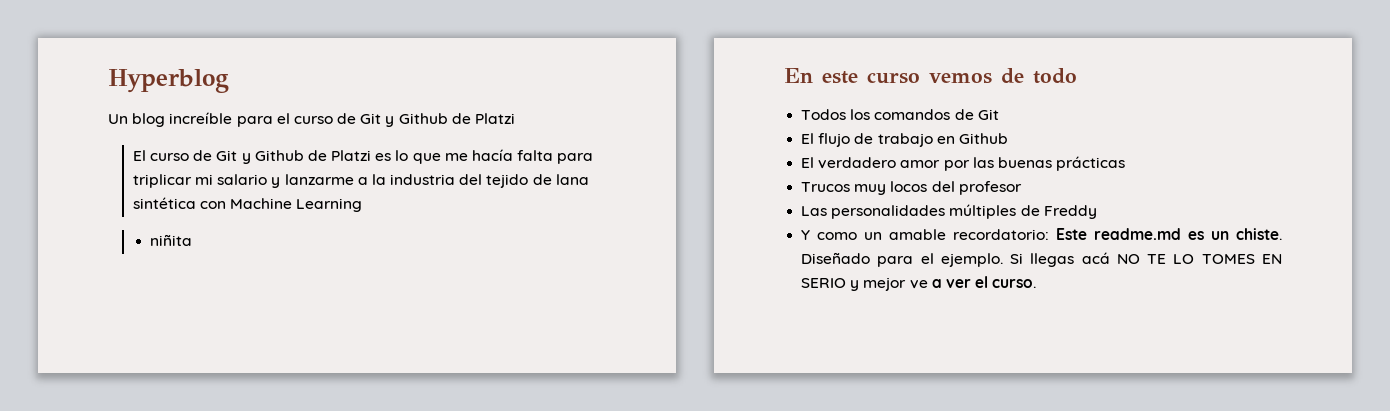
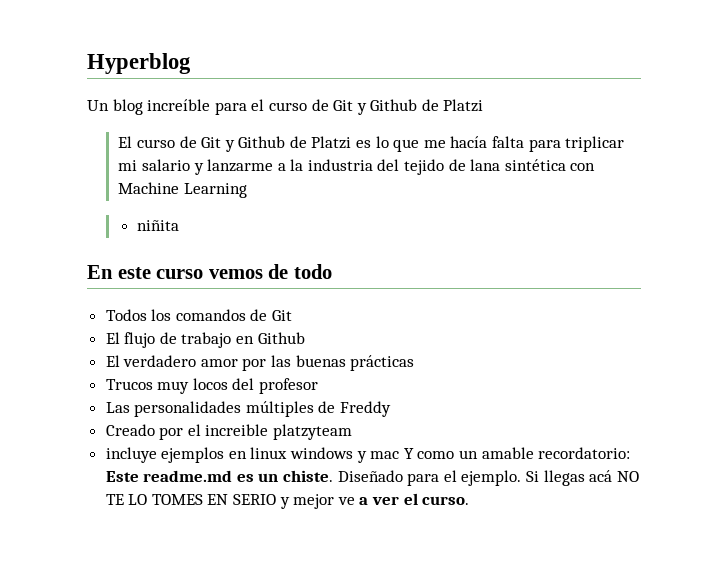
- Y como un amable recordatorio: Este readme.md es un chiste.
+ Creado por el increible platzyteam
+ incluye ejemplos en linux windows y mac Y como un amable recordatorio: Este readme.md es un chiste.

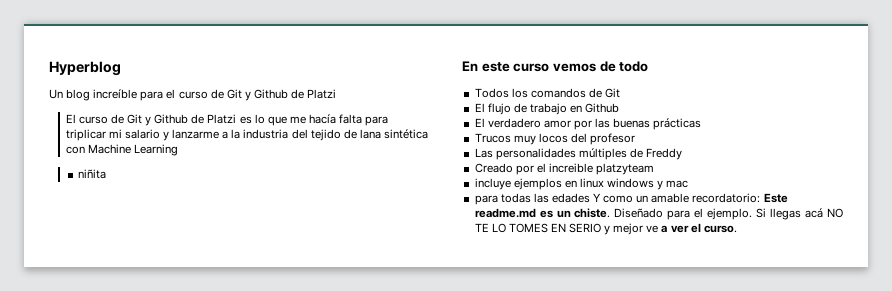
- incluye ejemplos en linux windows y mac Y como un amable recordatorio: Este readme.md es un chiste.
+ incluye ejemplos en linux windows y mac
+ para todas las edades Y como un amable recordatorio: Este readme.md es un chiste.

